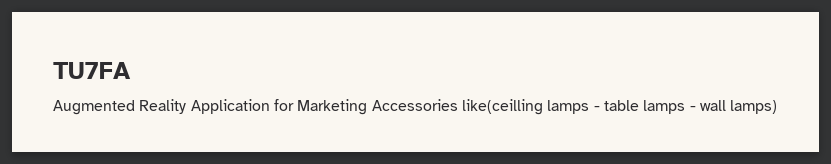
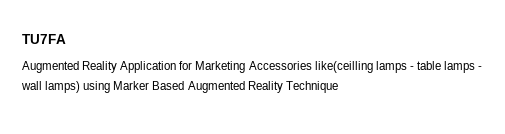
- Augmented Reality Application for Marketing Accessories like(ceilling lamps - table lamps - wall lamps)
+ Augmented Reality Application for Marketing Accessories like(ceilling lamps - table lamps - wall lamps) using Marker Based Augmented Reality Technique

